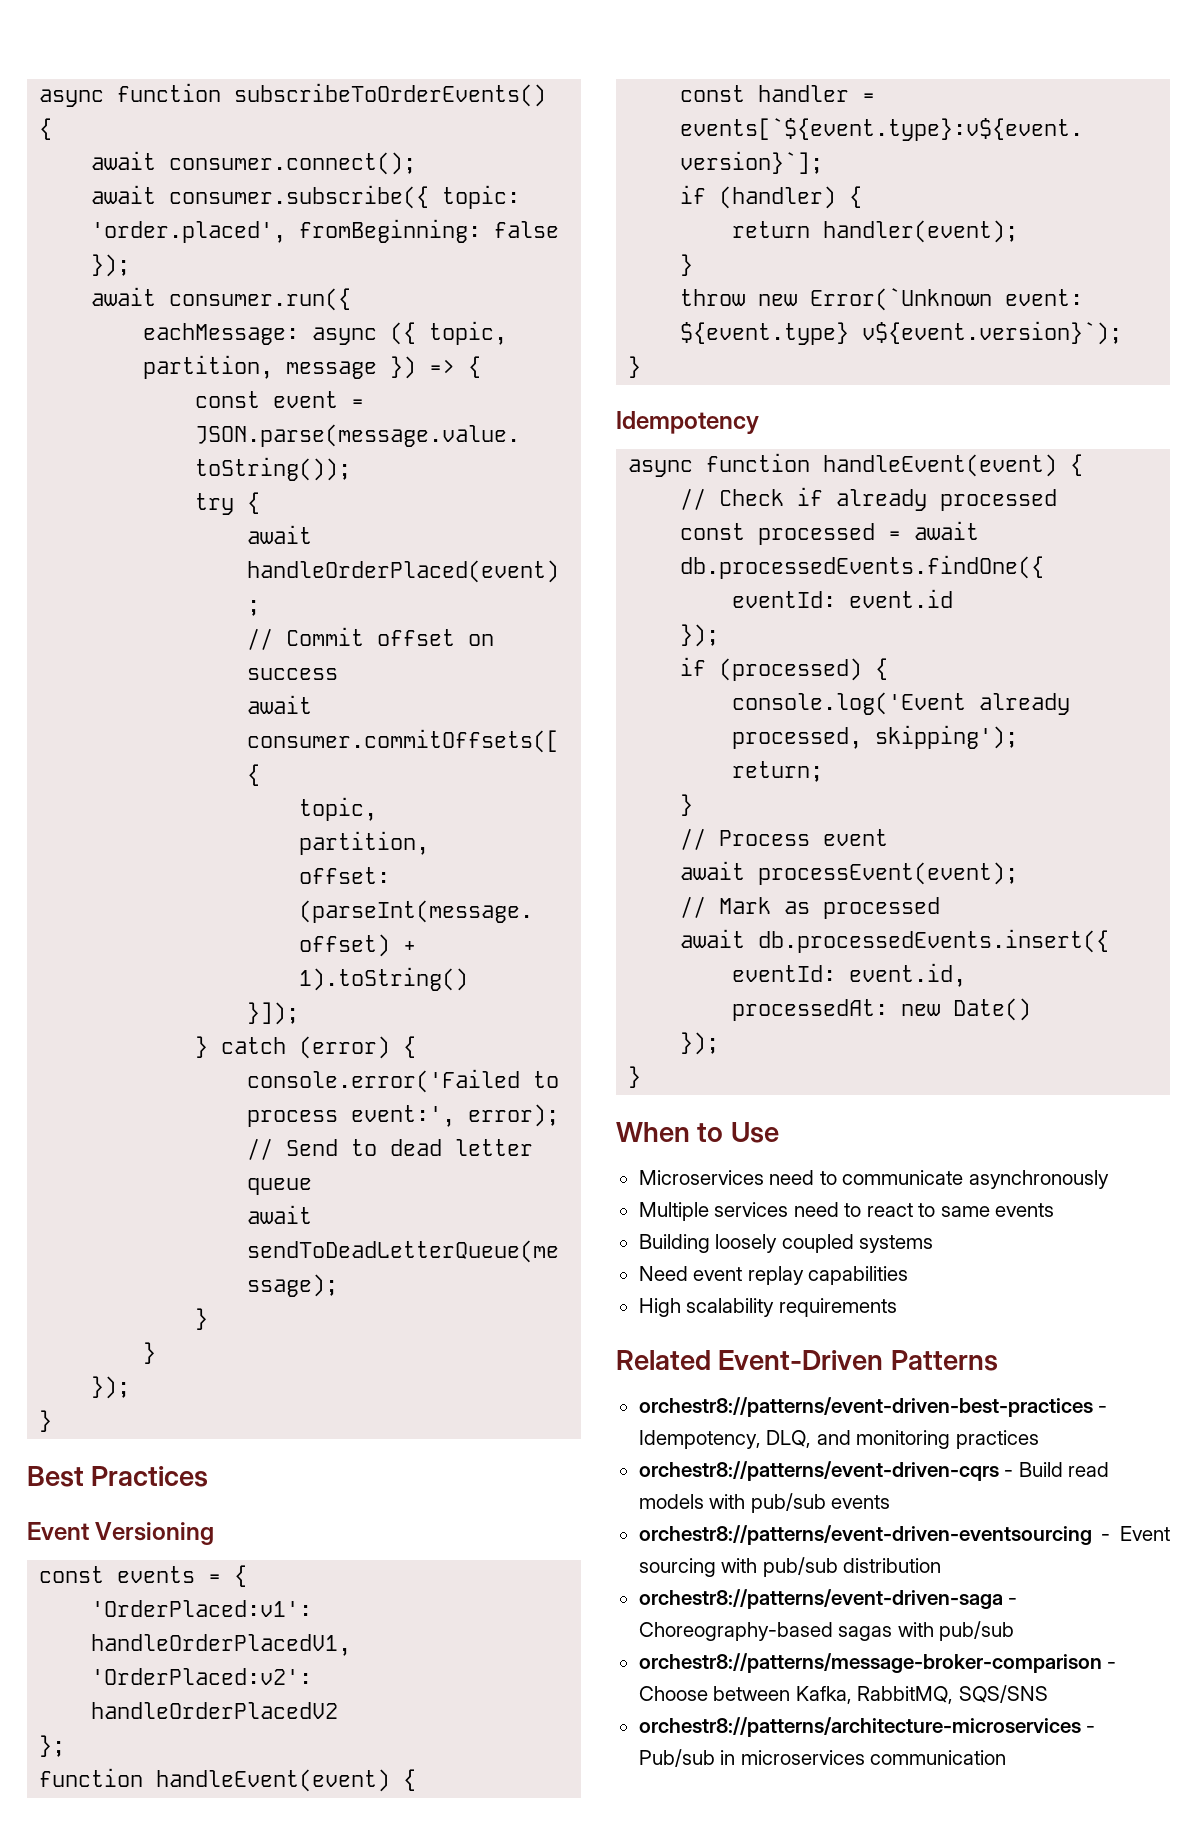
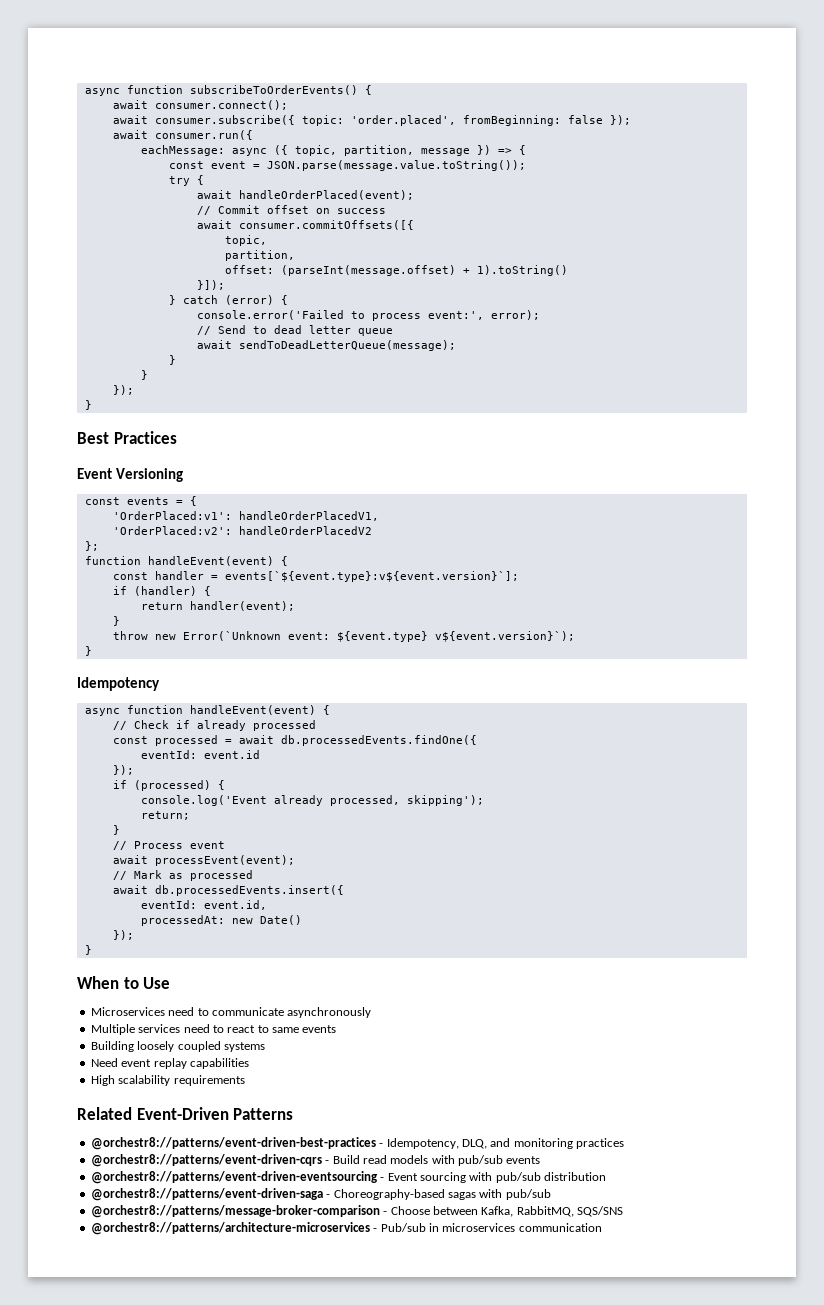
- orchestr8://patterns/event-driven-best-practices - Idempotency, DLQ, and monitoring practices
+ @orchestr8://patterns/event-driven-best-practices - Idempotency, DLQ, and monitoring practices
- orchestr8://patterns/event-driven-cqrs - Build read models with pub/sub events
+ @orchestr8://patterns/event-driven-cqrs - Build read models with pub/sub events
- orchestr8://patterns/event-driven-eventsourcing - Event sourcing with pub/sub distribution
+ @orchestr8://patterns/event-driven-eventsourcing - Event sourcing with pub/sub distribution
- orchestr8://patterns/event-driven-saga - Choreography-based sagas with pub/sub
+ @orchestr8://patterns/event-driven-saga - Choreography-based sagas with pub/sub
- orchestr8://patterns/message-broker-comparison - Choose between Kafka, RabbitMQ, SQS/SNS
+ @orchestr8://patterns/message-broker-comparison - Choose between Kafka, RabbitMQ, SQS/SNS
- orchestr8://patterns/architecture-microservices - Pub/sub in microservices communication
+ @orchestr8://patterns/architecture-microservices - Pub/sub in microservices communication

